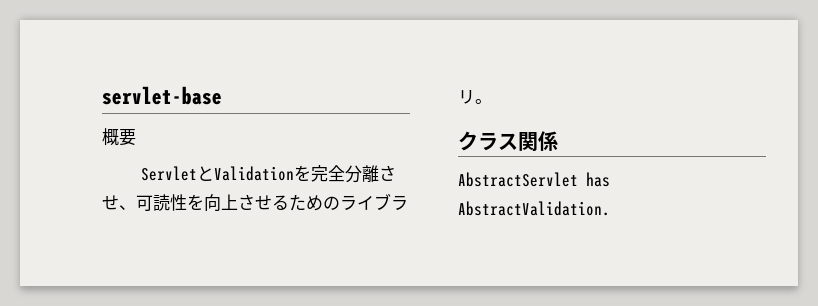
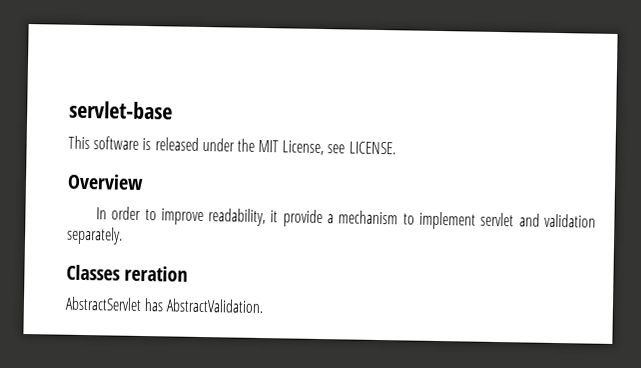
- 概要
- ServletとValidationを完全分離させ、可読性を向上させるためのライブラリ。
- クラス関係
+ This software is released under the MIT License, see LICENSE.
+ Overview
+ In order to improve readability, it provide a mechanism to implement servlet and validation separately.
+ Classes reration

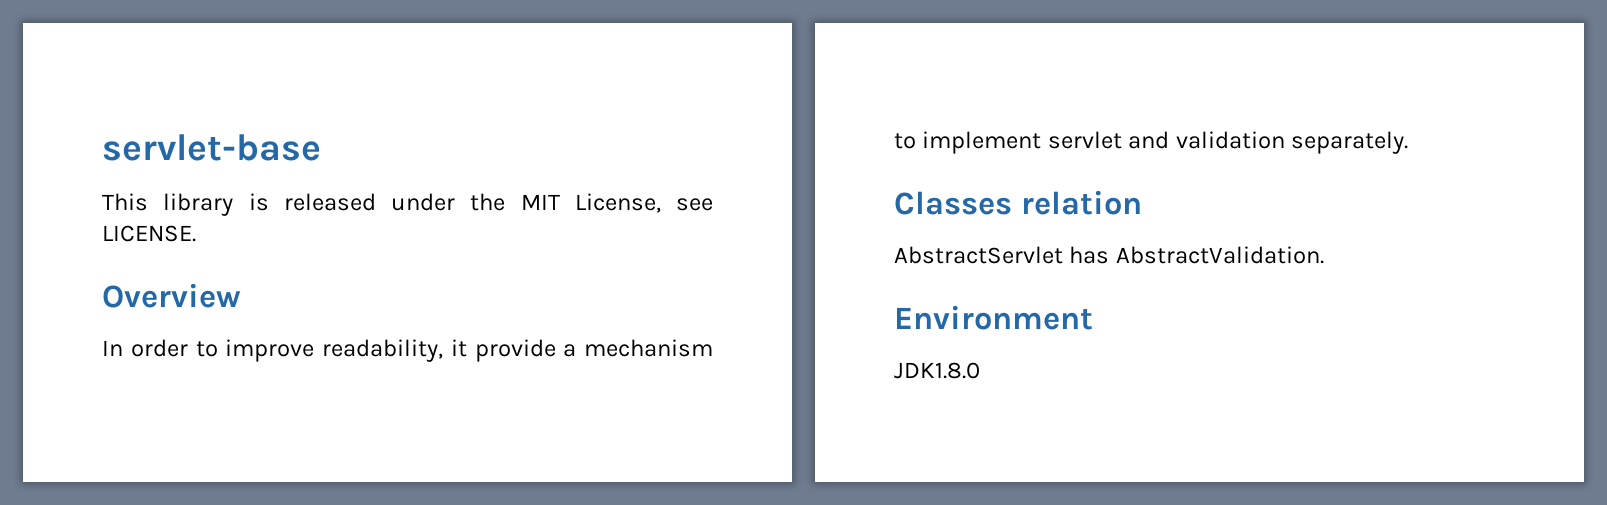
- This software is released under the MIT License, see LICENSE.
+ This library is released under the MIT License, see LICENSE.
- Classes reration
+ Classes relation
+ Environment
+ JDK1.8.0

